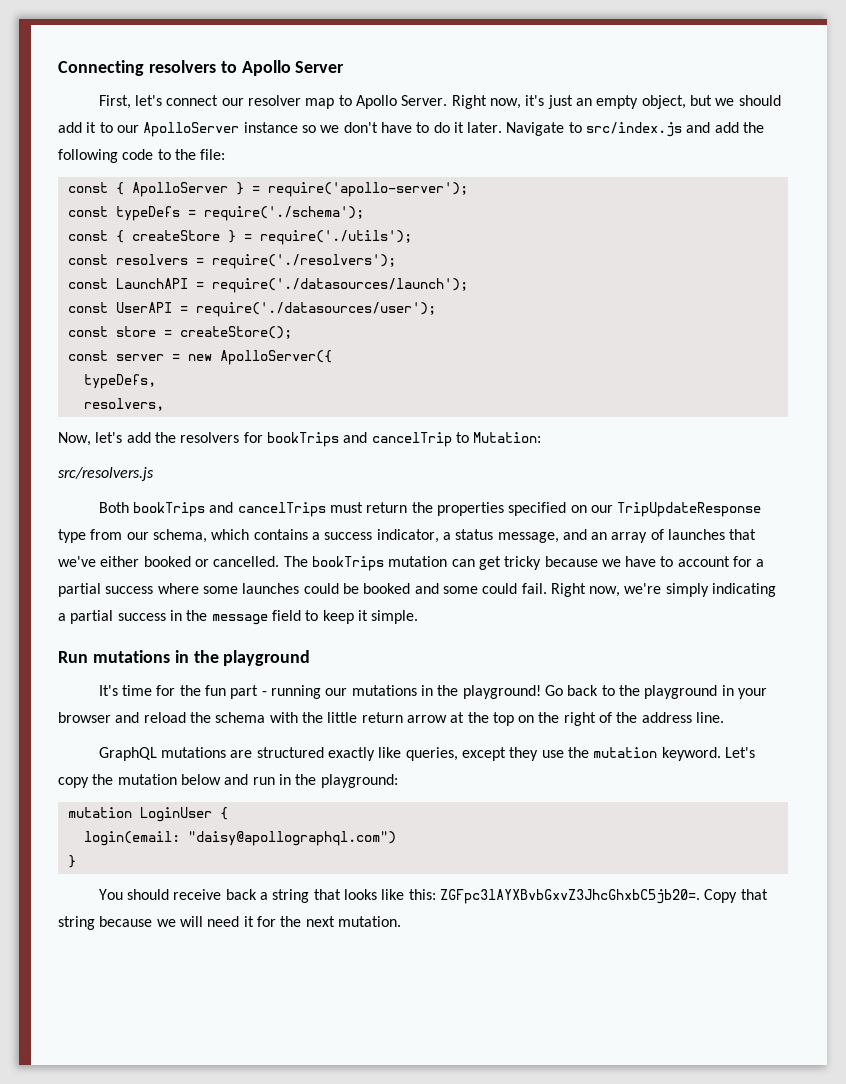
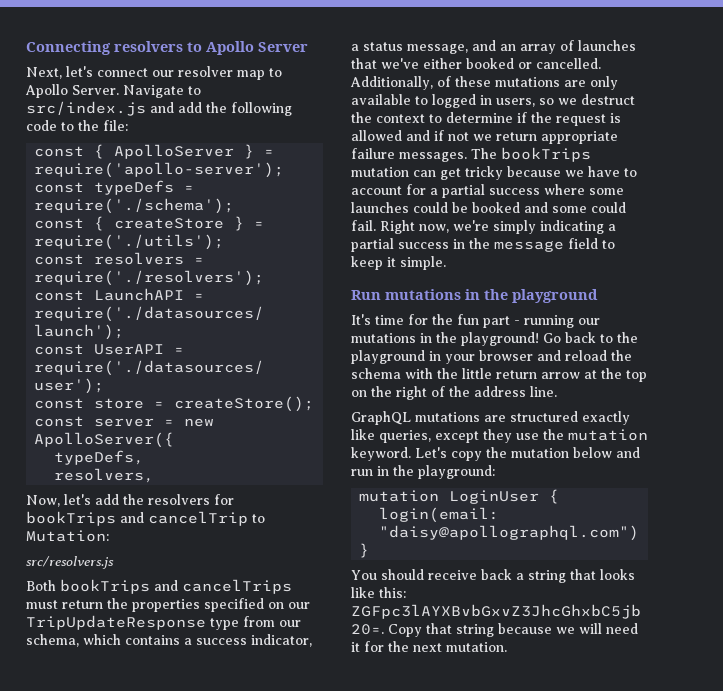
- First, let's connect our resolver map to Apollo Server.
+ Next, let's connect our resolver map to Apollo Server.
- Right now, it's just an empty object, but we should add it to our ApolloServer instance so we don't have to do it later.
+ Additionally, of these mutations are only available to logged in users, so we destruct the context to determine if the request is allowed and if not we return appropriate failure messages.

